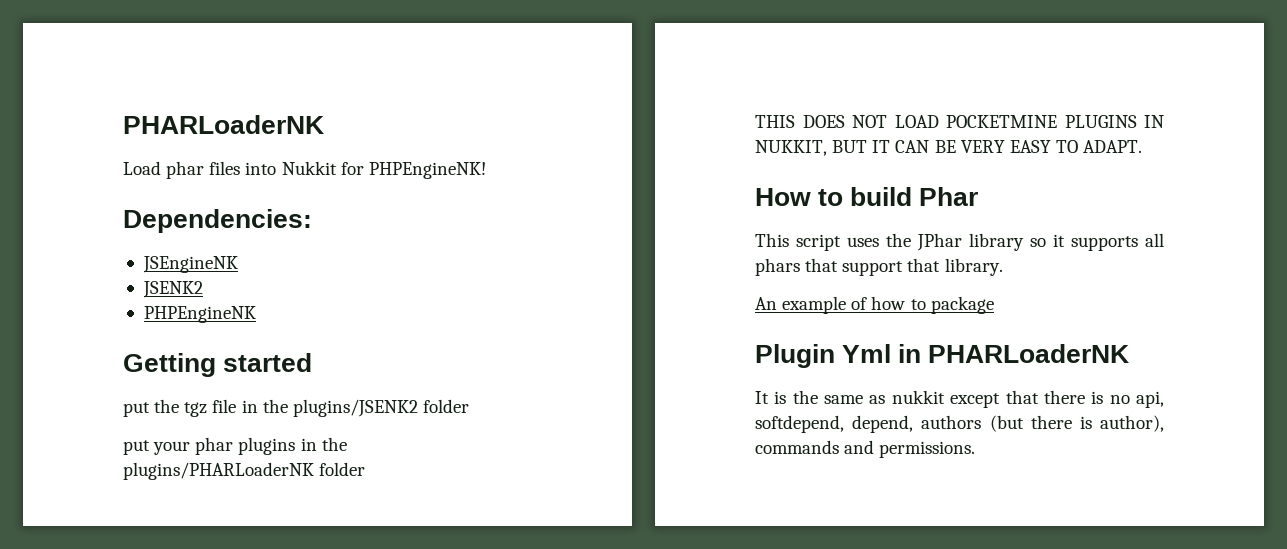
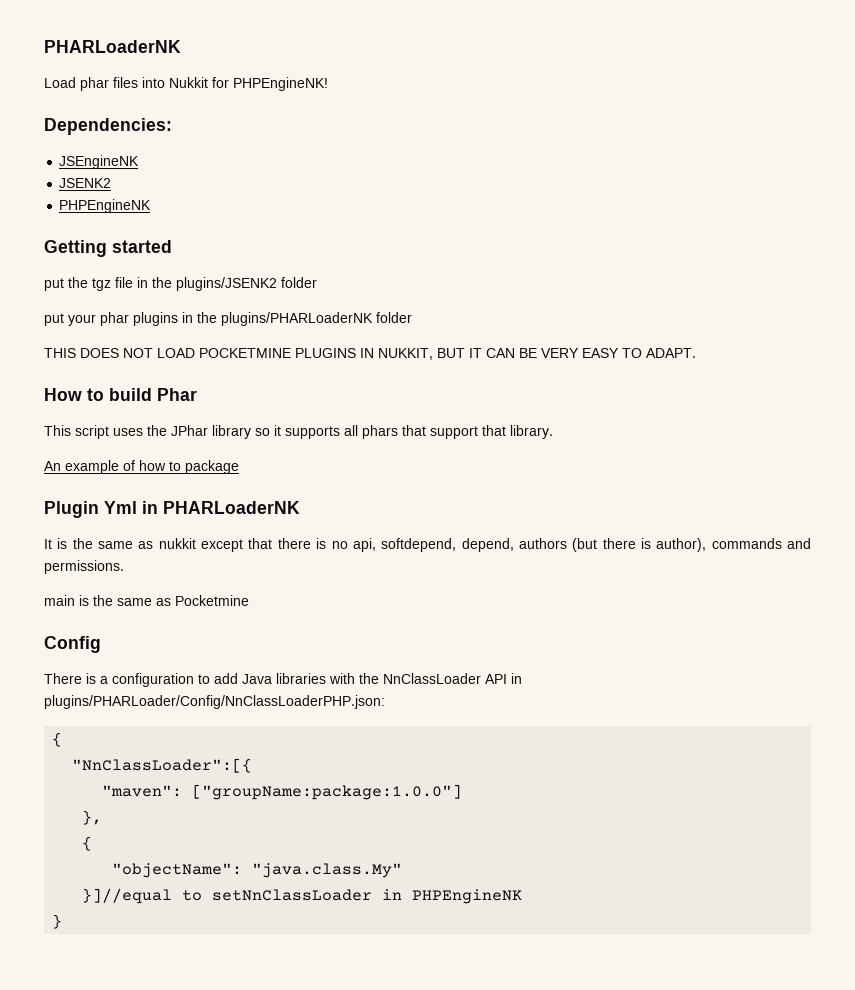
+ main is the same as Pocketmine
+ Config
+ There is a configuration to add Java libraries with the NnClassLoader API in plugins/PHARLoader/Config/NnClassLoaderPHP.json:
+ {
+ "NnClassLoader":[{
+ "maven": ["groupName:package:1.0.0"]
+ },
+ {
+ "objectName": "java.class.My"
+ }]//equal to setNnClassLoader in PHPEngineNK
+ }

